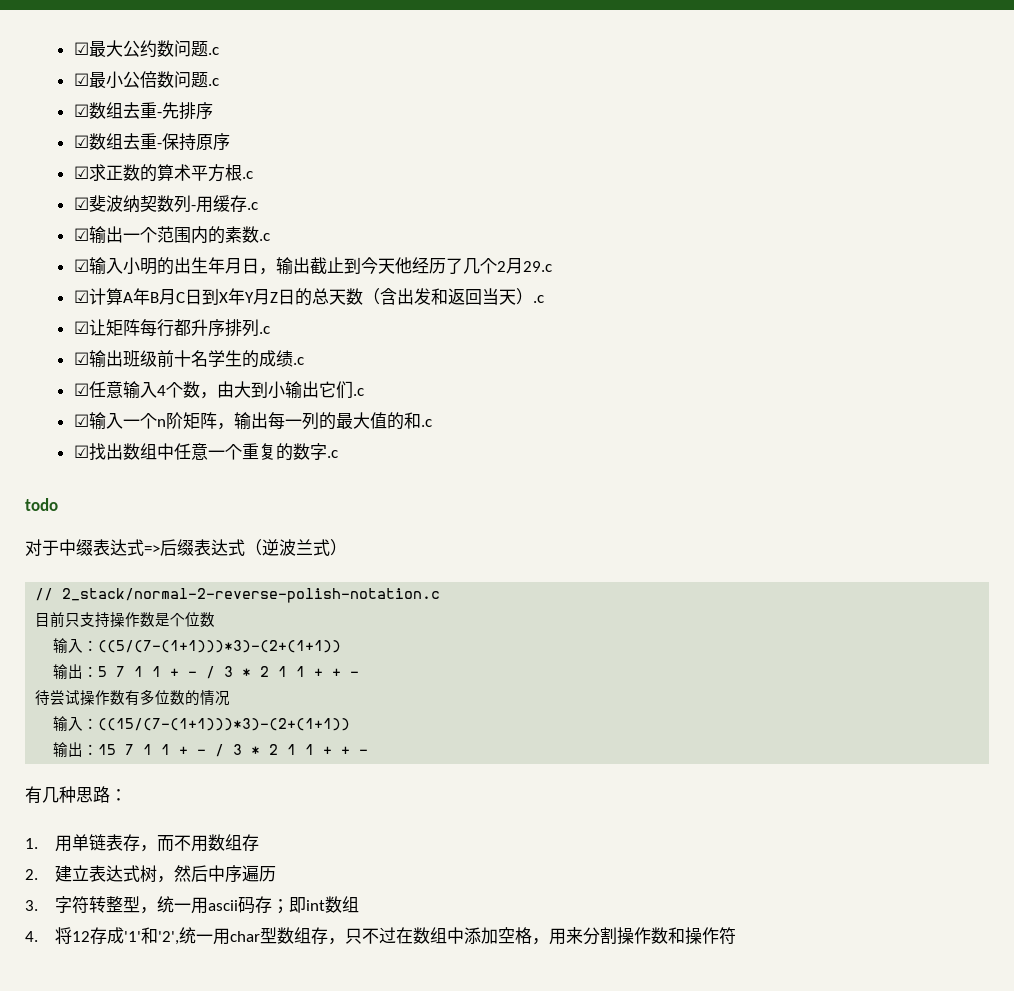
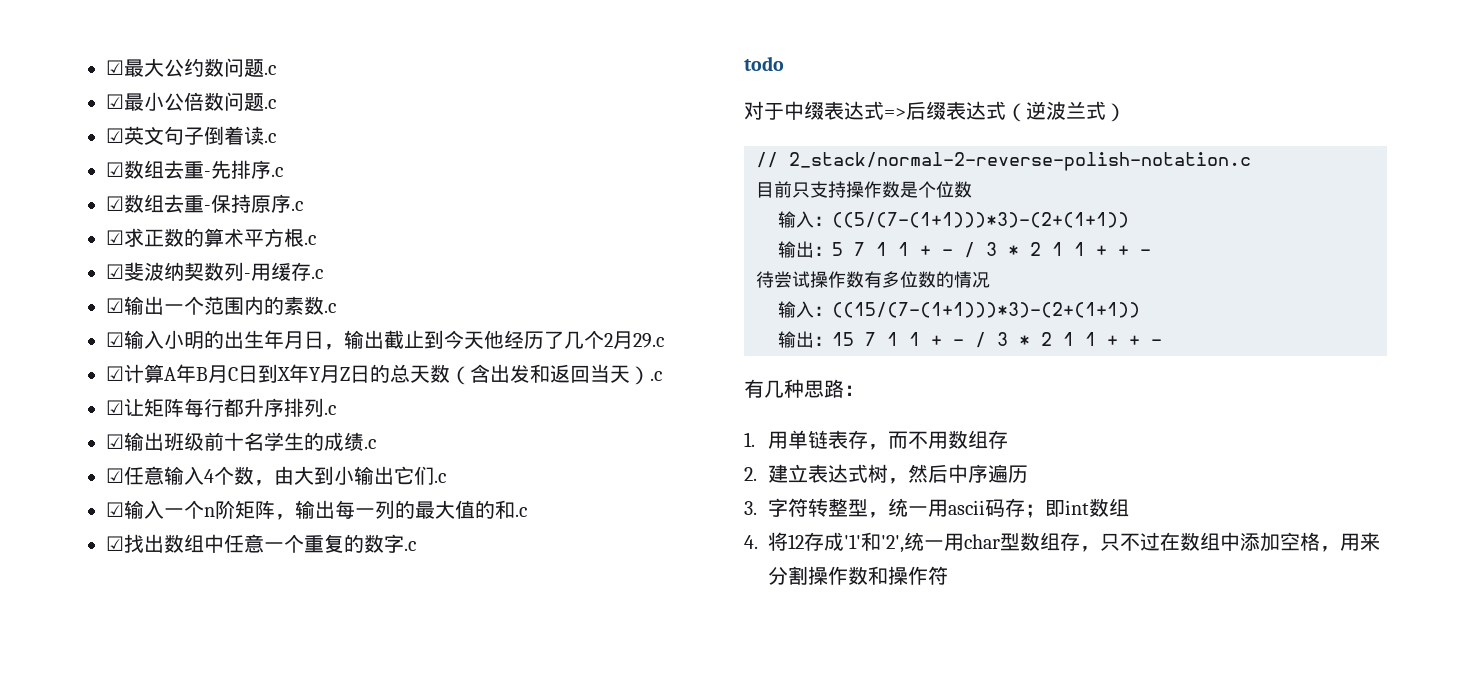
+ ☑英文句子倒着读.c
- ☑数组去重-先排序
+ ☑数组去重-先排序.c
- ☑数组去重-保持原序
+ ☑数组去重-保持原序.c

